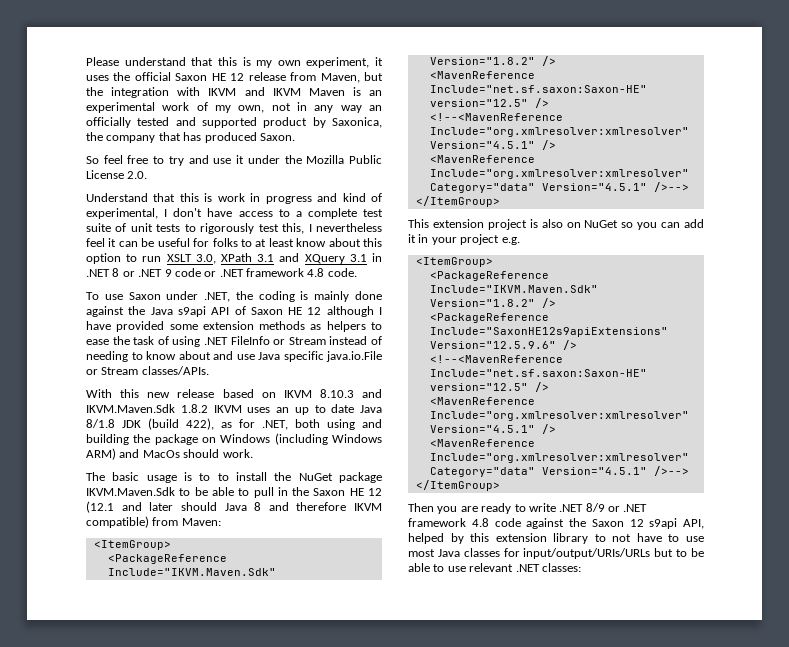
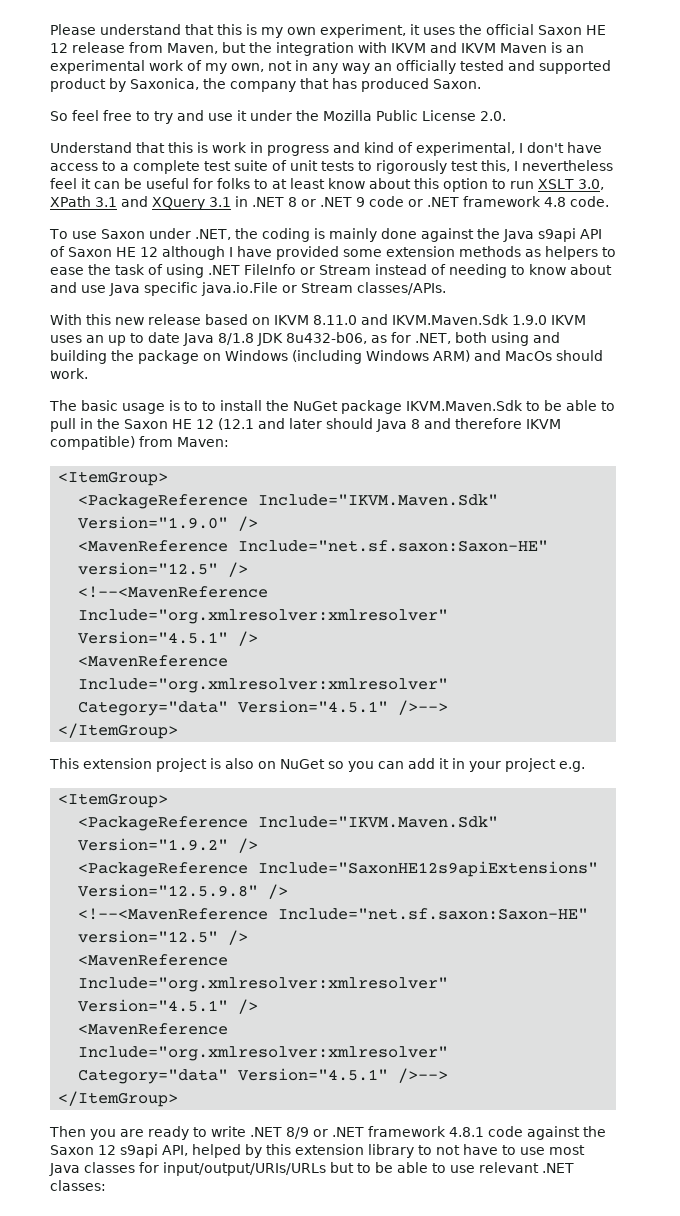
- With this new release based on IKVM 8.10.3 and IKVM.Maven.Sdk 1.8.2 IKVM uses an up to date Java 8/1.8 JDK (build 422), as for .NET, both using and building the package on Windows (including Windows ARM) and MacOs should work.
+ With this new release based on IKVM 8.11.0 and IKVM.Maven.Sdk 1.9.0 IKVM uses an up to date Java 8/1.8 JDK 8u432-b06, as for .NET, both using and building the package on Windows (including Windows ARM) and MacOs should work.
  The basic usage is to to install the NuGet package IKVM.Maven.Sdk to be able to pull in the Saxon HE 12 (12.1 and later should Java 8 and therefore IKVM compatible) from Maven:
  <ItemGroup>
- <PackageReference Include="IKVM.Maven.Sdk" Version="1.8.2" />
+ <PackageReference Include="IKVM.Maven.Sdk" Version="1.9.0" />
  This extension project is also on NuGet so you can add it in your project e.g.
  <ItemGroup>
- <PackageReference Include="IKVM.Maven.Sdk" Version="1.8.2" />
+ <PackageReference Include="IKVM.Maven.Sdk" Version="1.9.2" />
- <PackageReference Include="SaxonHE12s9apiExtensions" Version="12.5.9.6" />
+ <PackageReference Include="SaxonHE12s9apiExtensions" Version="12.5.9.8" />
- Then you are ready to write .NET 8/9 or .NET framework 4.8 code against the Saxon 12 s9api API, helped by this extension library to not have to use most Java classes for input/output/URIs/URLs but to be able to use relevant .NET classes:
+ Then you are ready to write .NET 8/9 or .NET framework 4.8.1 code against the Saxon 12 s9api API, helped by this extension library to not have to use most Java classes for input/output/URIs/URLs but to be able to use relevant .NET classes:

